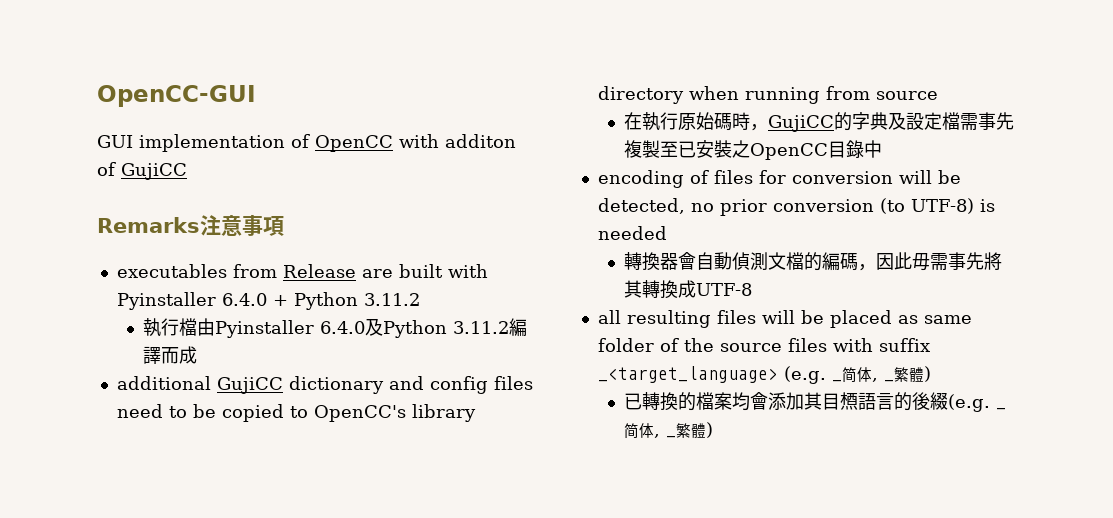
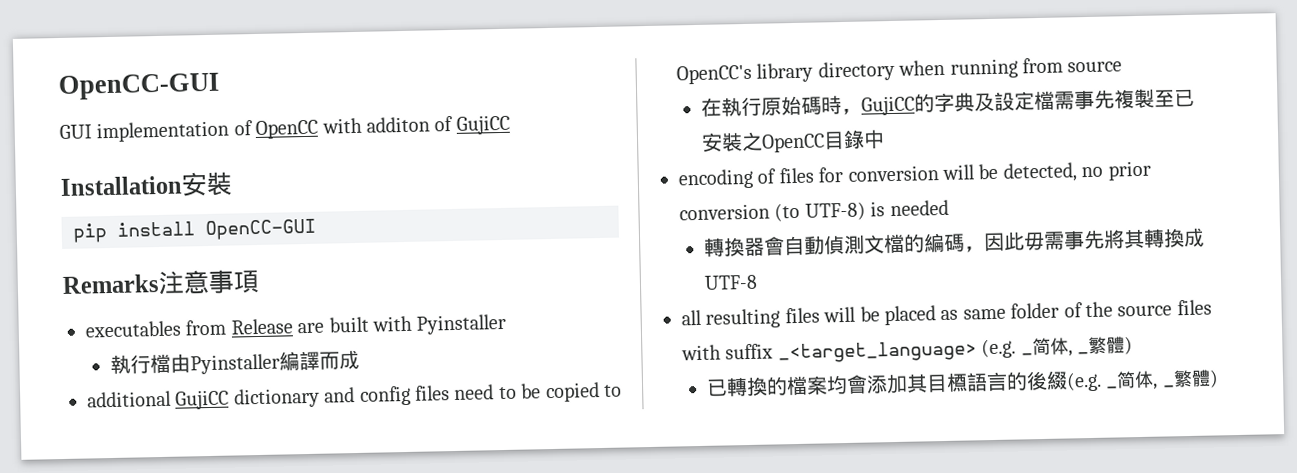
+ Installation安裝
+ pip install OpenCC-GUI
- executables from Release are built with Pyinstaller 6.4.0 + Python 3.11.2
+ executables from Release are built with Pyinstaller
- 執行檔由Pyinstaller 6.4.0及Python 3.11.2編譯而成
+ 執行檔由Pyinstaller編譯而成

